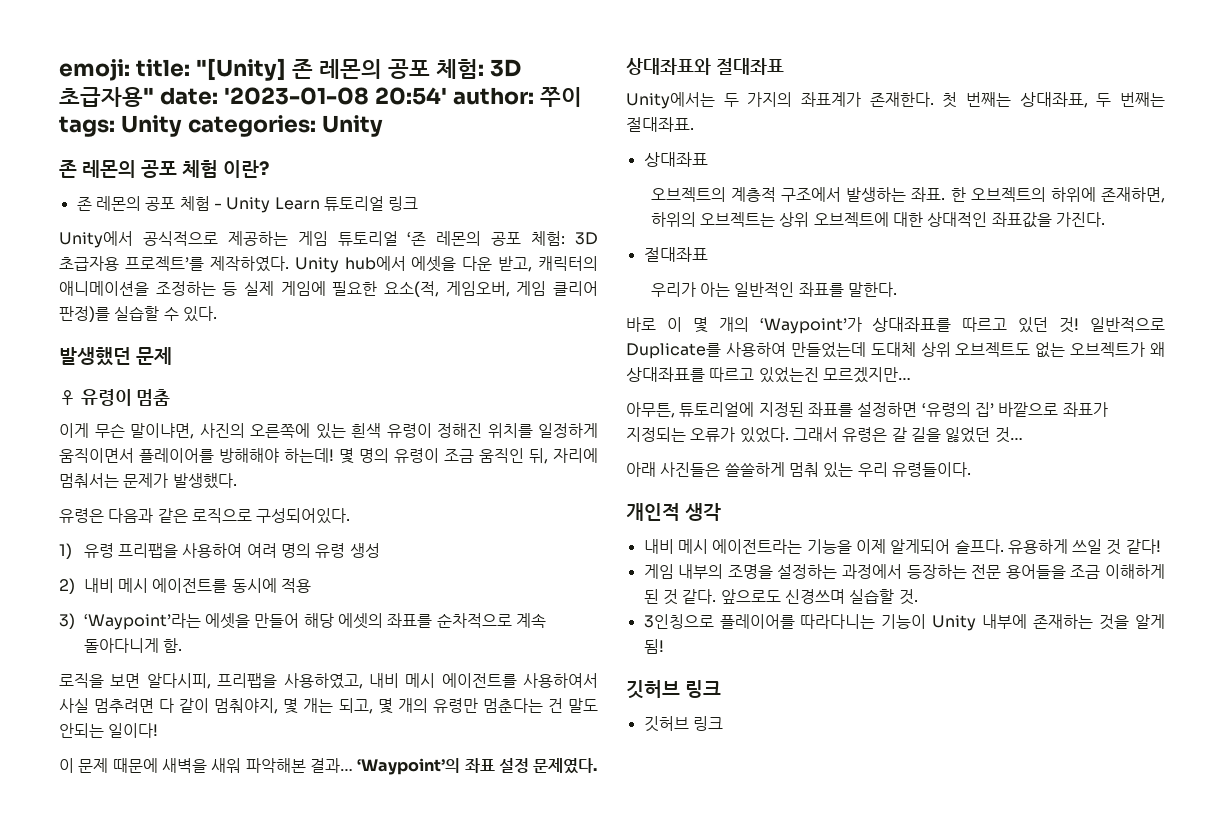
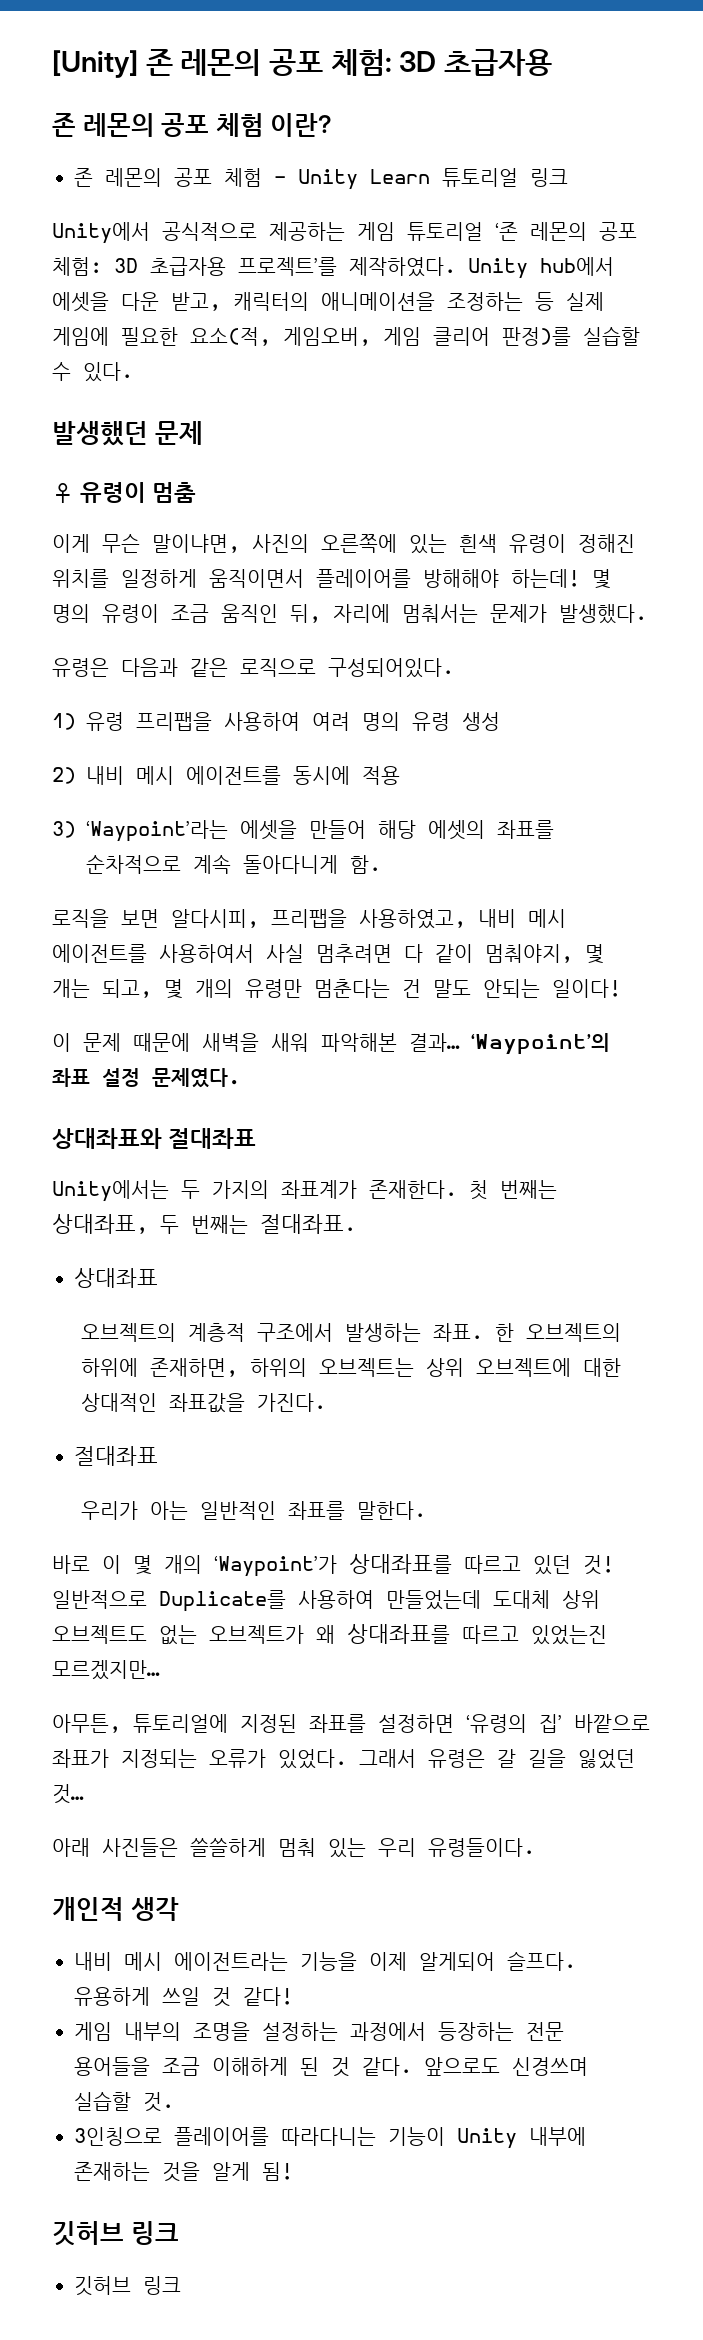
- emoji: title: "[Unity] 존 레몬의 공포 체험: 3D 초급자용" date: '2023-01-08 20:54' author: 쭈이 tags: Unity categories: Unity
+ [Unity] 존 레몬의 공포 체험: 3D 초급자용

